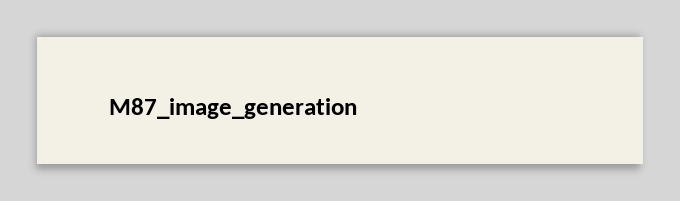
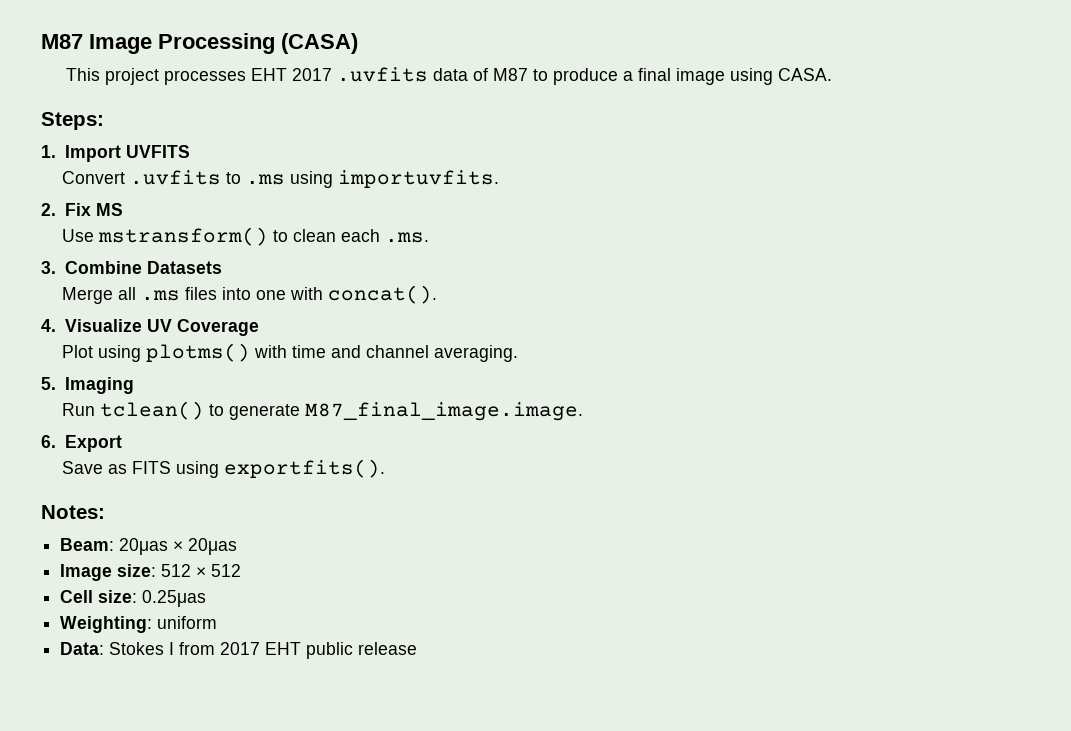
- M87_image_generation
+ M87 Image Processing (CASA)
+ This project processes EHT 2017 .uvfits data of M87 to produce a final image using CASA.
+ Steps:
+ 1. Import UVFITS
+ Convert .uvfits to .ms using importuvfits.
+ 2. Fix MS
+ Use mstransform() to clean each .ms.
+ 3. Combine Datasets
+ Merge all .ms files into one with concat().
+ 4. Visualize UV Coverage
+ Plot using plotms() with time and channel averaging.
+ 5. Imaging
+ Run tclean() to generate M87_final_image.image.
+ 6. Export
+ Save as FITS using exportfits().
+ Notes:
+ Beam: 20μas × 20μas
+ Image size: 512 × 512
+ Cell size: 0.25μas
+ Weighting: uniform
+ Data: Stokes I from 2017 EHT public release

